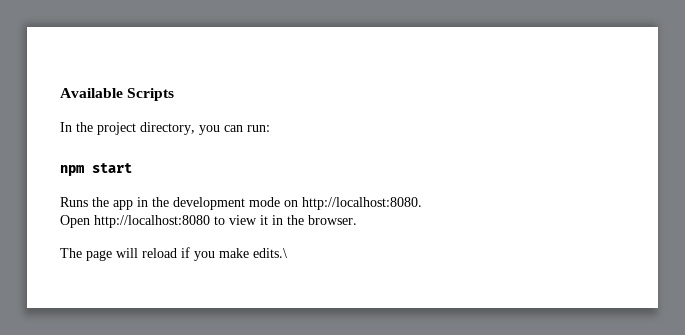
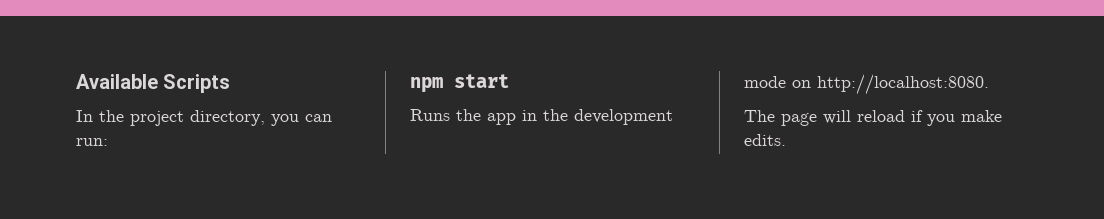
- Open http://localhost:8080 to view it in the browser.
- The page will reload if you make edits.\
+ The page will reload if you make edits.

